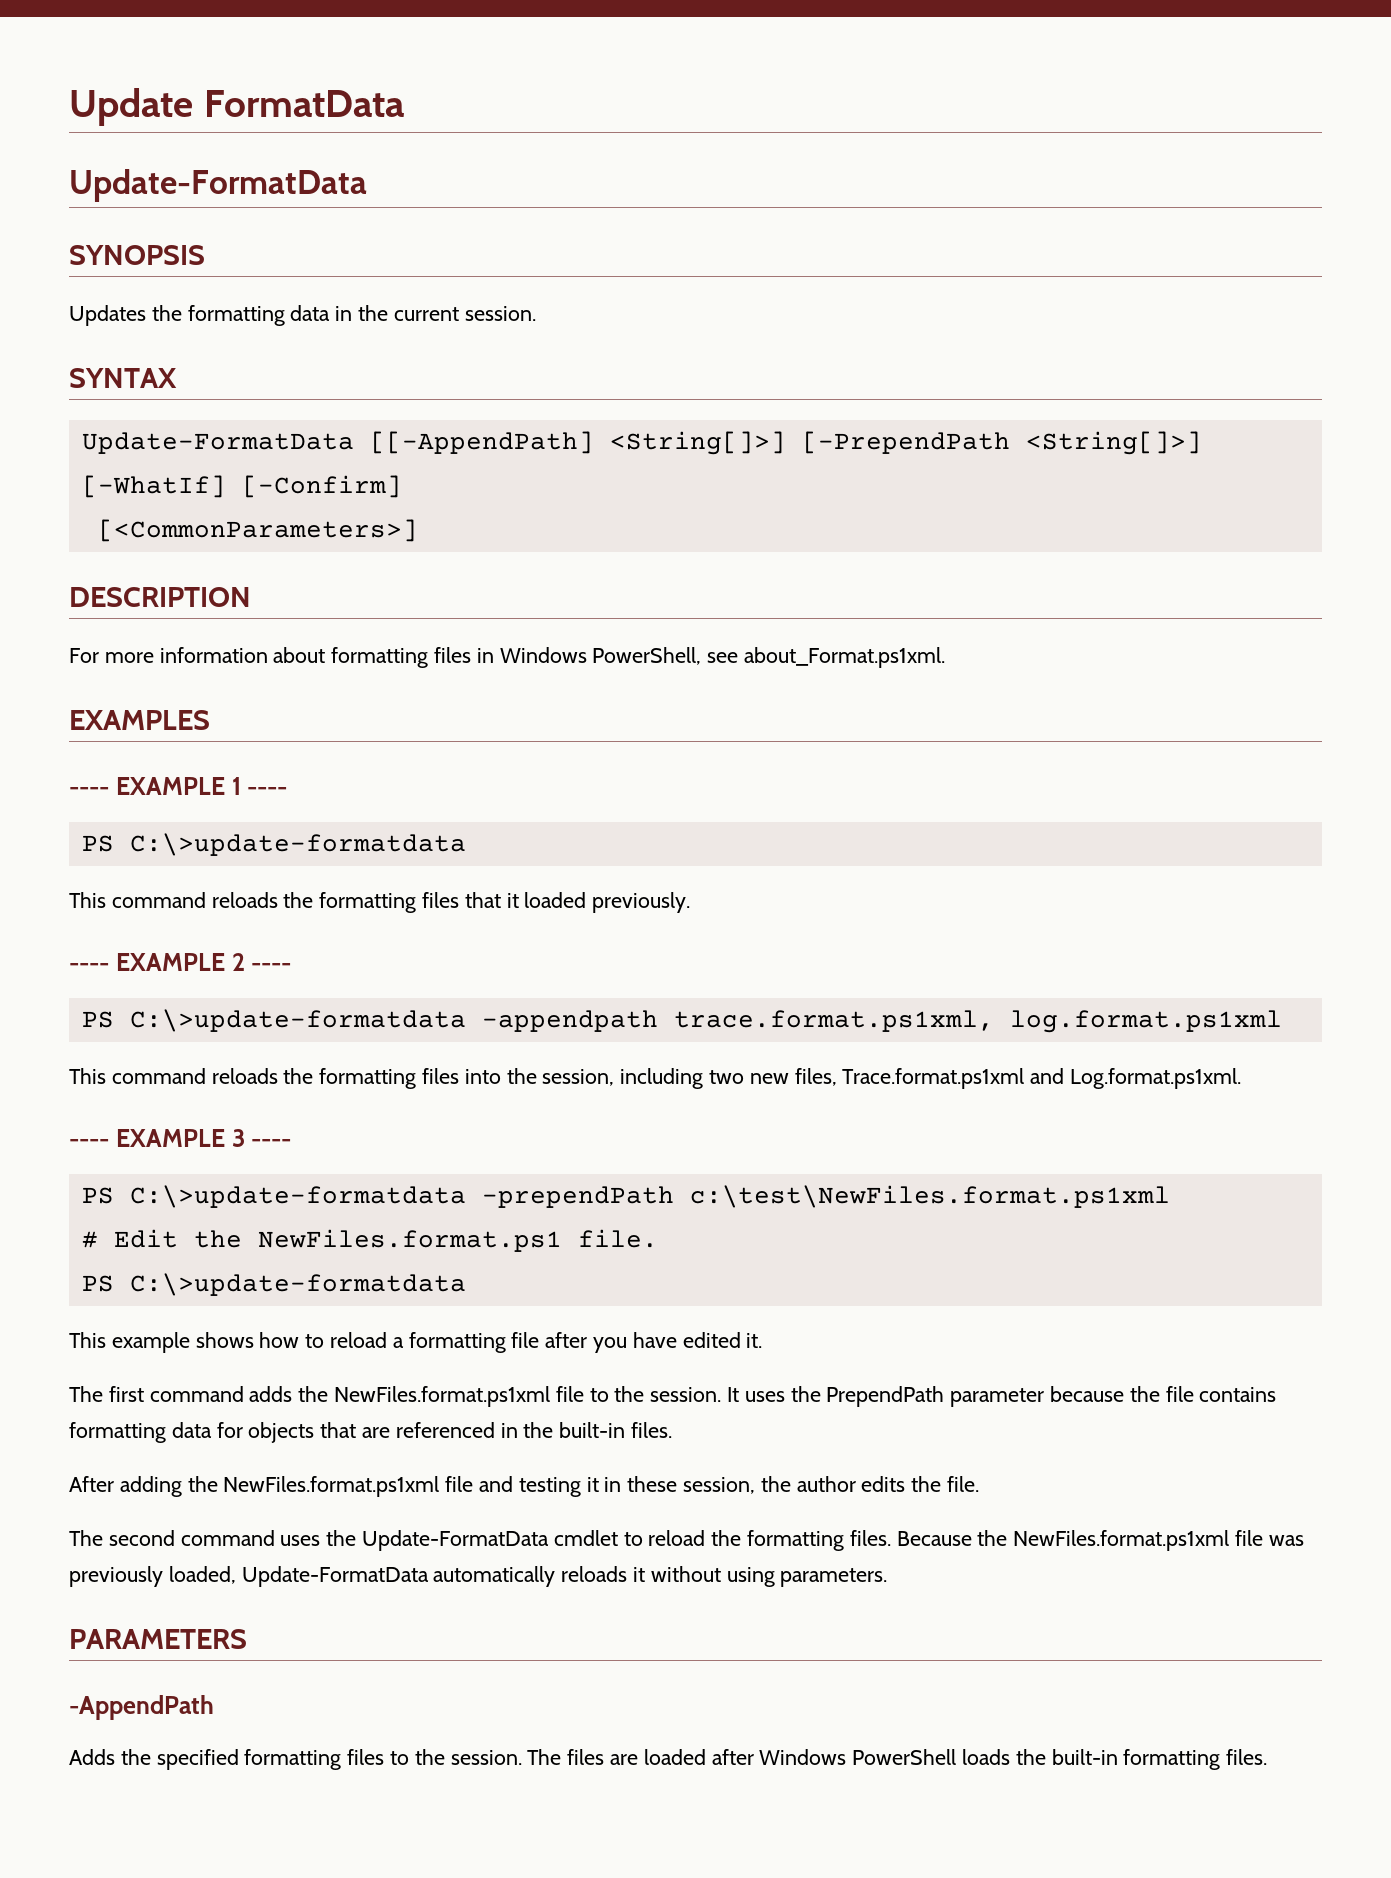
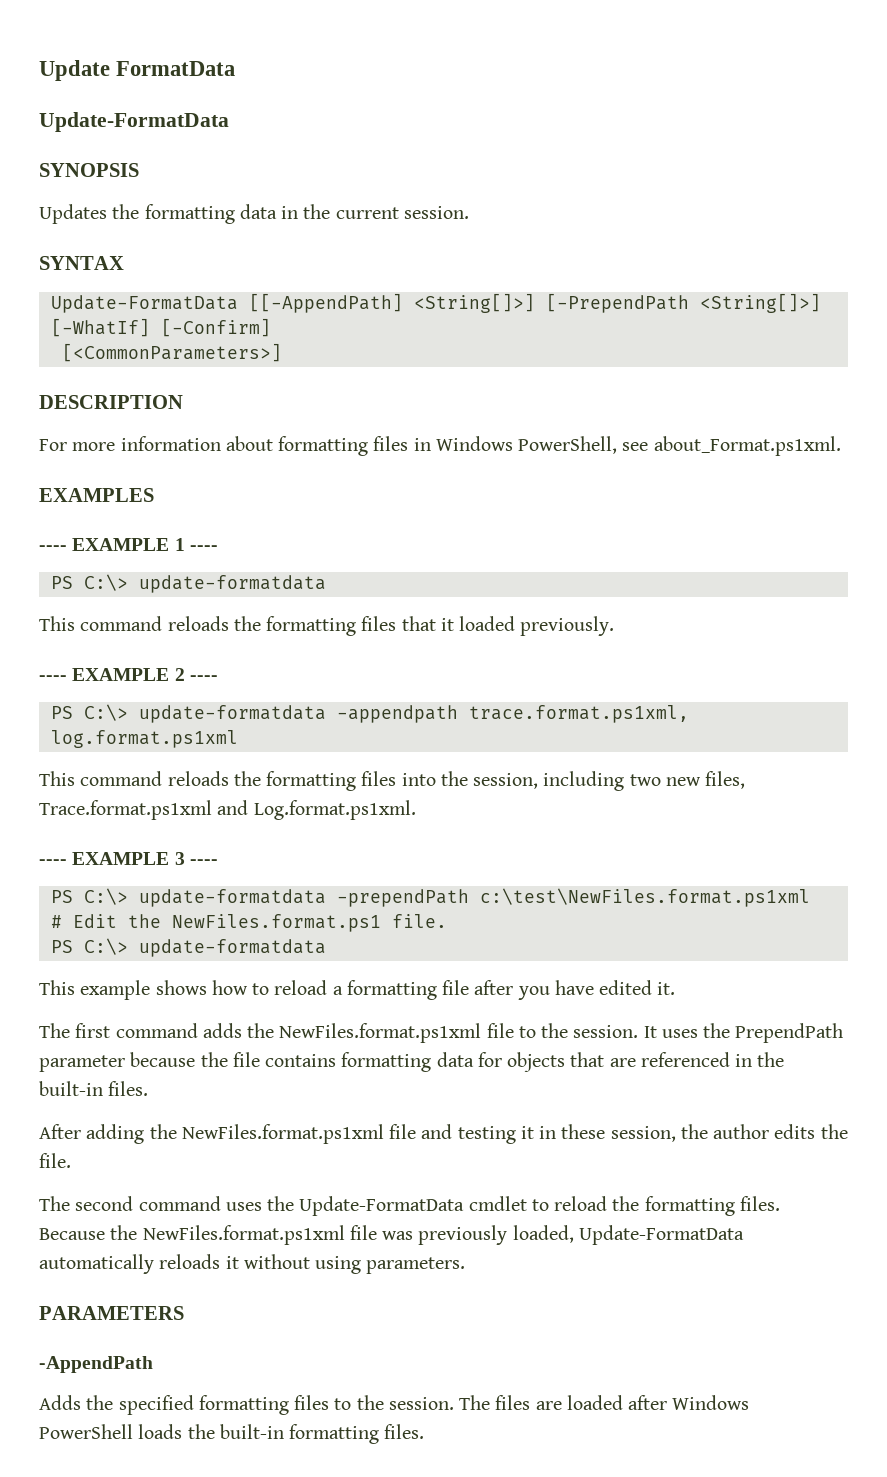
  ---- EXAMPLE 1 ----
- PS C:\>update-formatdata
+ PS C:\> update-formatdata
- PS C:\>update-formatdata -appendpath trace.format.ps1xml, log.format.ps1xml
+ PS C:\> update-formatdata -appendpath trace.format.ps1xml, log.format.ps1xml
- PS C:\>update-formatdata -prependPath c:\test\NewFiles.format.ps1xml
+ PS C:\> update-formatdata -prependPath c:\test\NewFiles.format.ps1xml
  # Edit the NewFiles.format.ps1 file.
- PS C:\>update-formatdata
+ PS C:\> update-formatdata

